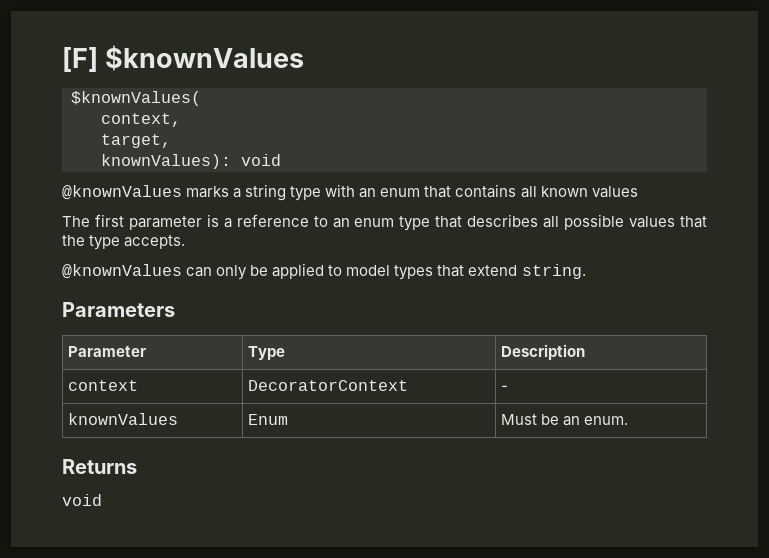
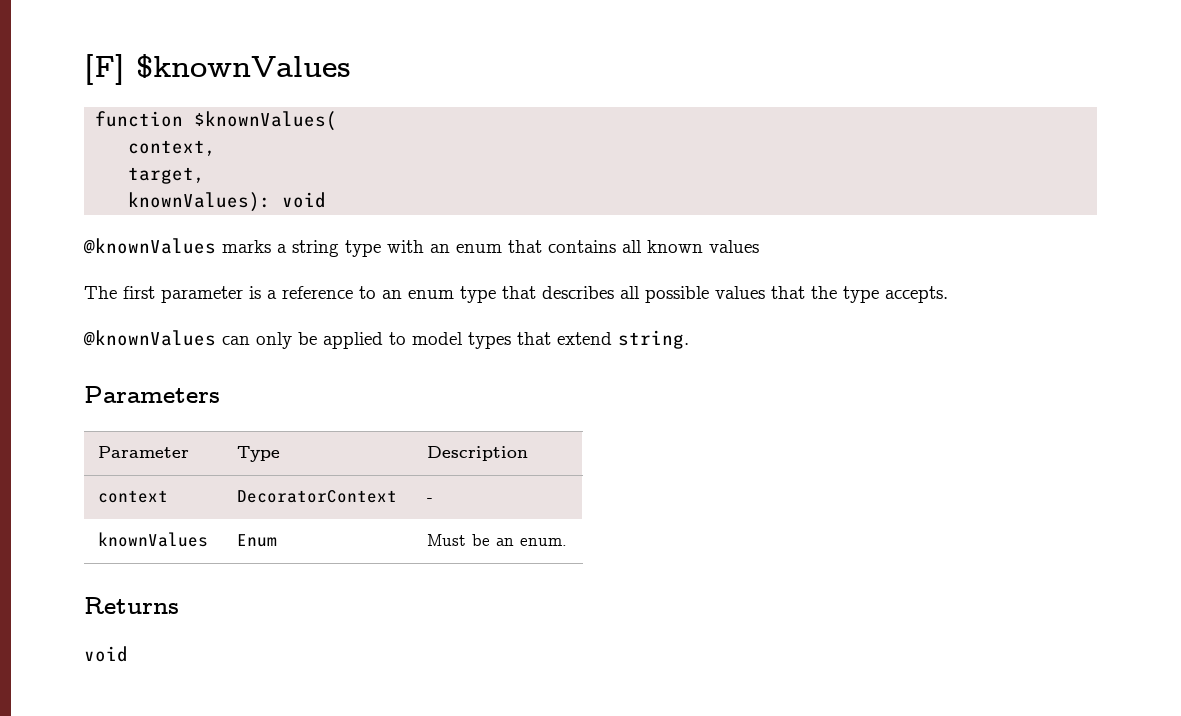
- $knownValues(
+ function $knownValues(

